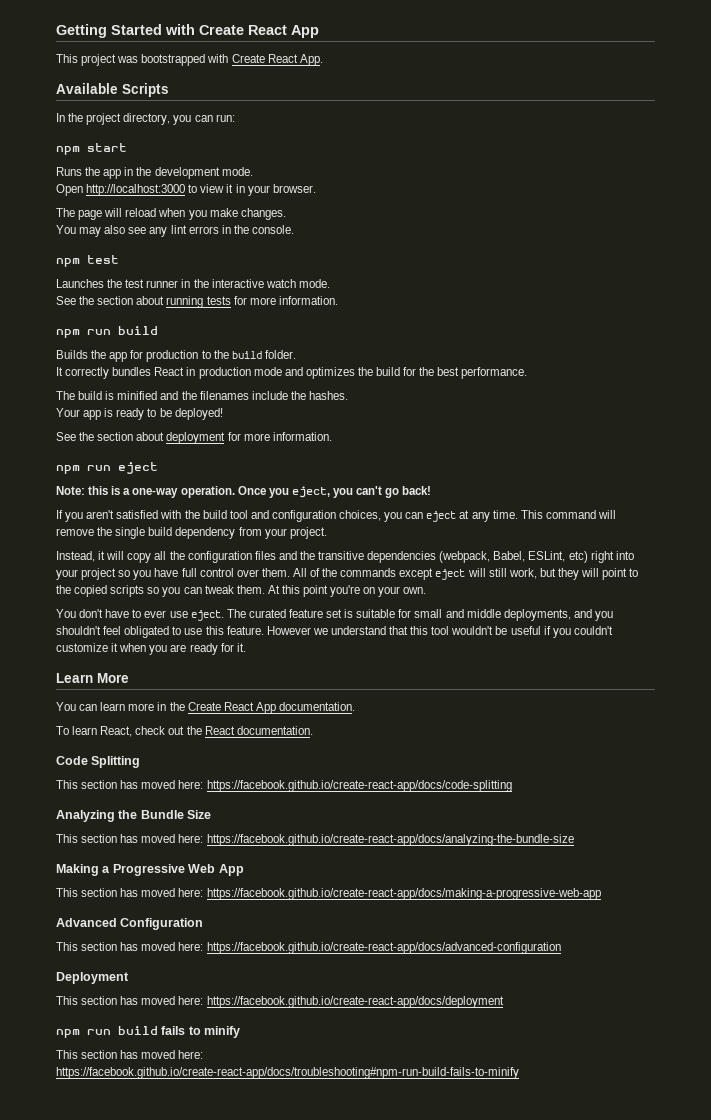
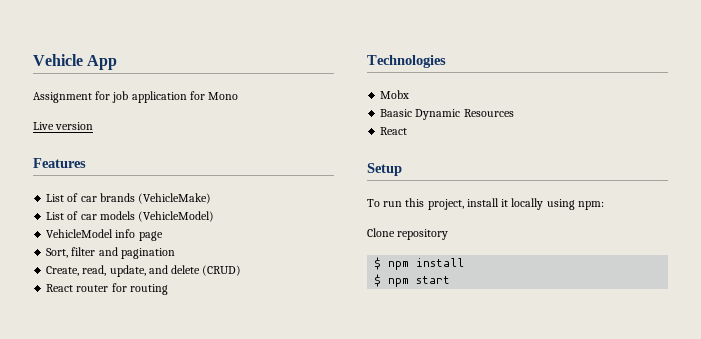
- Getting Started with Create React App
- This project was bootstrapped with Create React App.
- Available Scripts
- In the project directory, you can run:
- npm start
- Runs the app in the development mode.
- Open http://localhost:3000 to view it in your browser.
- The page will reload when you make changes.
- You may also see any lint errors in the console.
- npm test
- Launches the test runner in the interactive watch mode.
- See the section about running tests for more information.
- npm run build
- Builds the app for production to the build folder.
- It correctly bundles React in production mode and optimizes the build for the best performance.
- The build is minified and the filenames include the hashes.
- Your app is ready to be deployed!
- See the section about deployment for more information.
- npm run eject
- Note: this is a one-way operation. Once you eject, you can't go back!
- If you aren't satisfied with the build tool and configuration choices, you can eject at any time. This command will remove the single build dependency from your project.
- Instead, it will copy all the configuration files and the transitive dependencies (webpack, Babel, ESLint, etc) right into your project so you have full control over them. All of the commands except eject will still work, but they will point to the copied scripts so you can tweak them. At this point you're on your own.
- You don't have to ever use eject. The curated feature set is suitable for small and middle deployments, and you shouldn't feel obligated to use this feature. However we understand that this tool wouldn't be useful if you couldn't customize it when you are ready for it.
- Learn More
- You can learn more in the Create React App documentation.
- To learn React, check out the React documentation.
- Code Splitting
- This section has moved here: https://facebook.github.io/create-react-app/docs/code-splitting
- Analyzing the Bundle Size
- This section has moved here: https://facebook.github.io/create-react-app/docs/analyzing-the-bundle-size
- Making a Progressive Web App
- This section has moved here: https://facebook.github.io/create-react-app/docs/making-a-progressive-web-app
- Advanced Configuration
- This section has moved here: https://facebook.github.io/create-react-app/docs/advanced-configuration
- Deployment
- This section has moved here: https://facebook.github.io/create-react-app/docs/deployment
- npm run build fails to minify
- This section has moved here: https://facebook.github.io/create-react-app/docs/troubleshooting#npm-run-build-fails-to-minify
+ Vehicle App
+ Assignment for job application for Mono
+ Live version
+ Features
+ List of car brands (VehicleMake)
+ List of car models (VehicleModel)
+ VehicleModel info page
+ Sort, filter and pagination
+ Create, read, update, and delete (CRUD)
+ React router for routing
+ Technologies
+ Mobx
+ Baasic Dynamic Resources
+ React
+ Setup
+ To run this project, install it locally using npm:
+ Clone repository
+ $ npm install
+ $ npm start

